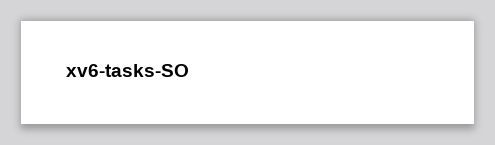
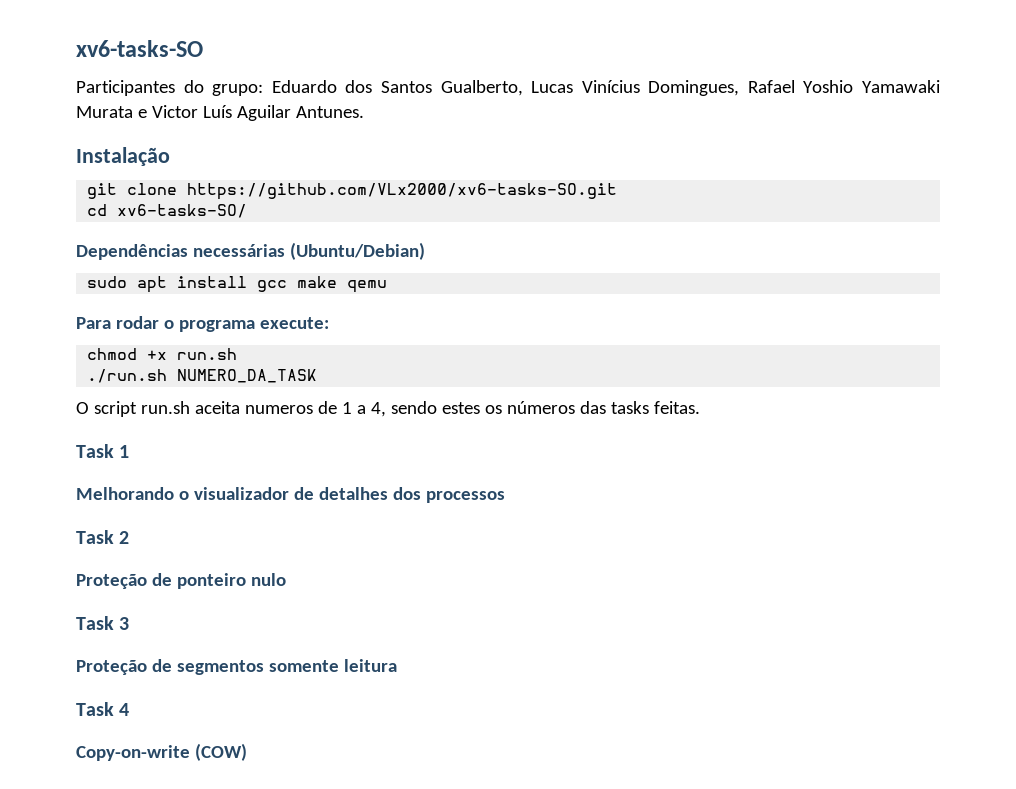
+ Participantes do grupo: Eduardo dos Santos Gualberto, Lucas Vinícius Domingues, Rafael Yoshio Yamawaki Murata e Victor Luís Aguilar Antunes.
+ Instalação
+ git clone https://github.com/VLx2000/xv6-tasks-SO.git
+ cd xv6-tasks-SO/
+ Dependências necessárias (Ubuntu/Debian)
+ sudo apt install gcc make qemu
+ Para rodar o programa execute:
+ chmod +x run.sh
+ ./run.sh NUMERO_DA_TASK
+ O script run.sh aceita numeros de 1 a 4, sendo estes os números das tasks feitas.
+ Task 1
+ Melhorando o visualizador de detalhes dos processos
+ Task 2
+ Proteção de ponteiro nulo
+ Task 3
+ Proteção de segmentos somente leitura
+ Task 4
+ Copy-on-write (COW)

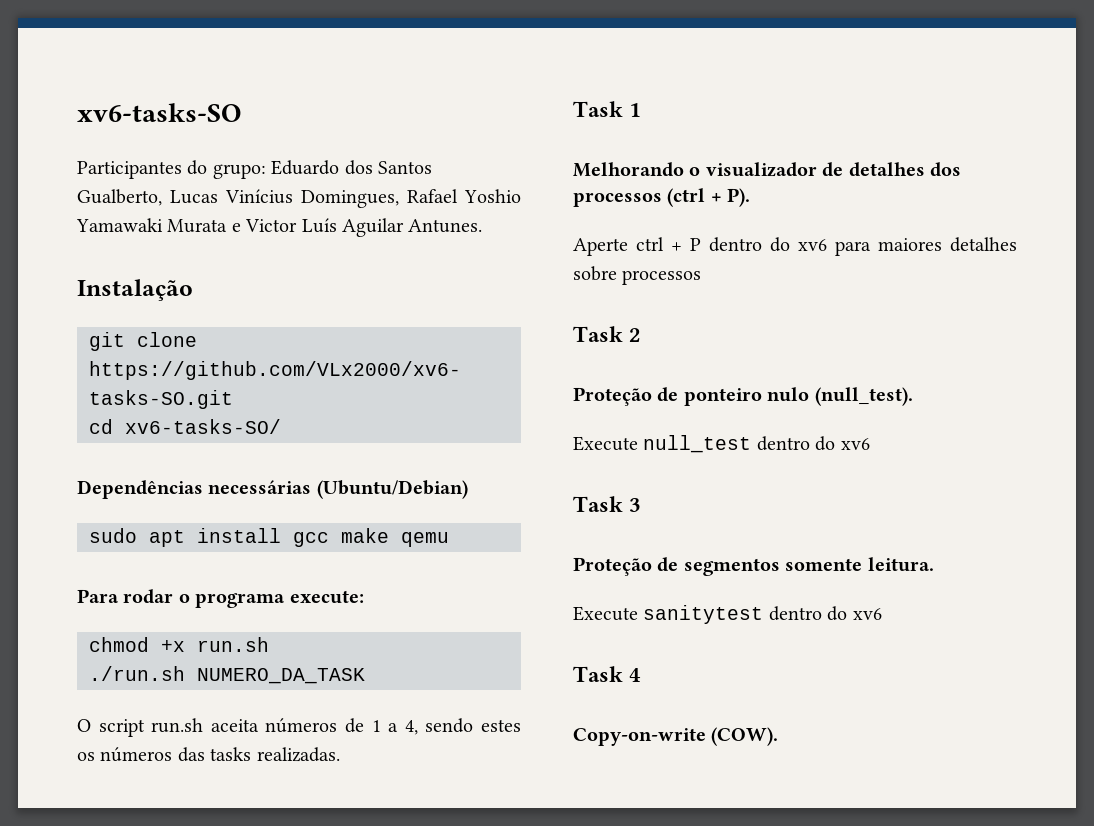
- O script run.sh aceita numeros de 1 a 4, sendo estes os números das tasks feitas.
+ O script run.sh aceita números de 1 a 4, sendo estes os números das tasks realizadas.
- Melhorando o visualizador de detalhes dos processos
+ Melhorando o visualizador de detalhes dos processos (ctrl + P).
+ Aperte ctrl + P dentro do xv6 para maiores detalhes sobre processos
- Proteção de ponteiro nulo
+ Proteção de ponteiro nulo (null_test).
+ Execute null_test dentro do xv6
- Proteção de segmentos somente leitura
+ Proteção de segmentos somente leitura.
+ Execute sanitytest dentro do xv6
- Copy-on-write (COW)
+ Copy-on-write (COW).

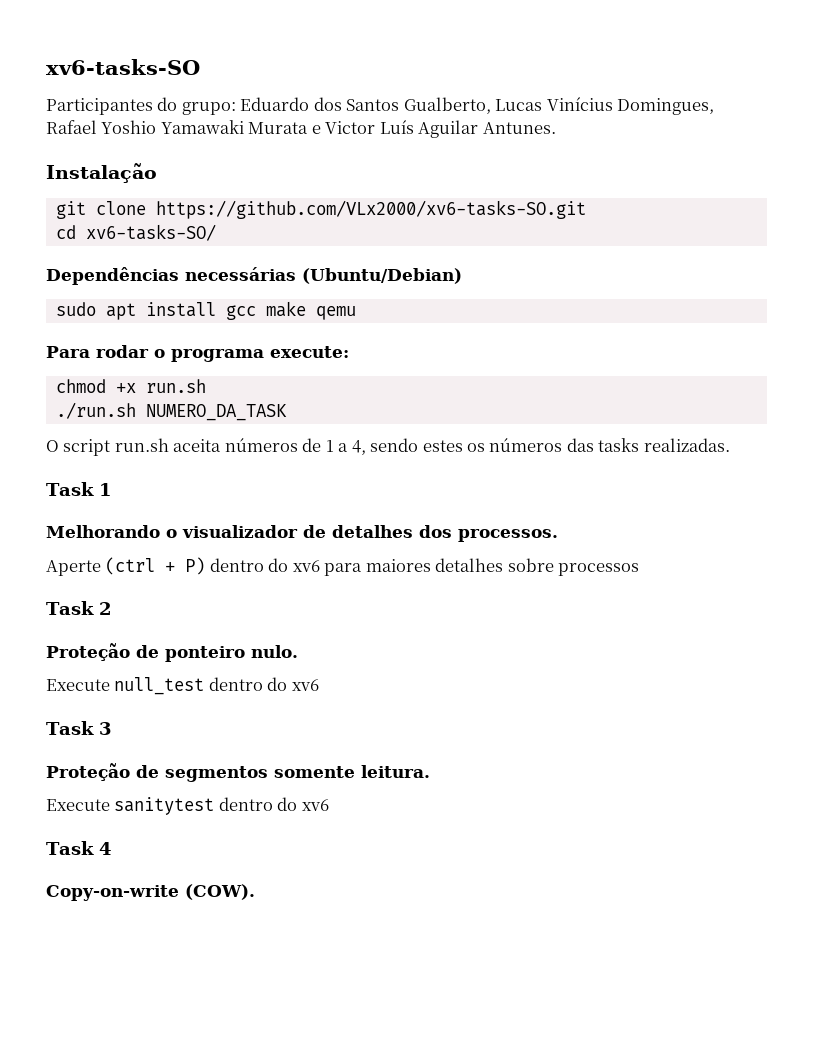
- Melhorando o visualizador de detalhes dos processos (ctrl + P).
- Aperte ctrl + P dentro do xv6 para maiores detalhes sobre processos
+ Melhorando o visualizador de detalhes dos processos.
+ Aperte (ctrl + P) dentro do xv6 para maiores detalhes sobre processos
- Proteção de ponteiro nulo (null_test).
+ Proteção de ponteiro nulo.

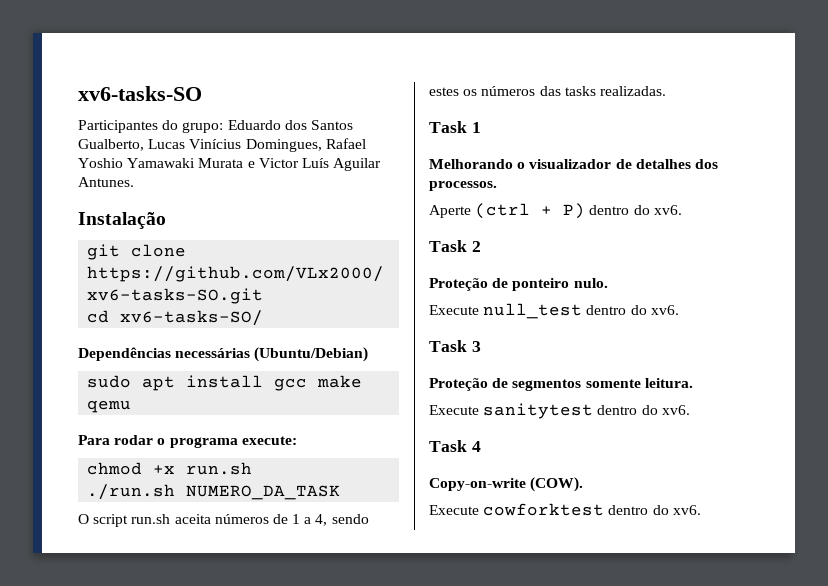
- Aperte (ctrl + P) dentro do xv6 para maiores detalhes sobre processos
+ Aperte (ctrl + P) dentro do xv6.
- Execute null_test dentro do xv6
+ Execute null_test dentro do xv6.
- Execute sanitytest dentro do xv6
+ Execute sanitytest dentro do xv6.
+ Execute cowforktest dentro do xv6.

